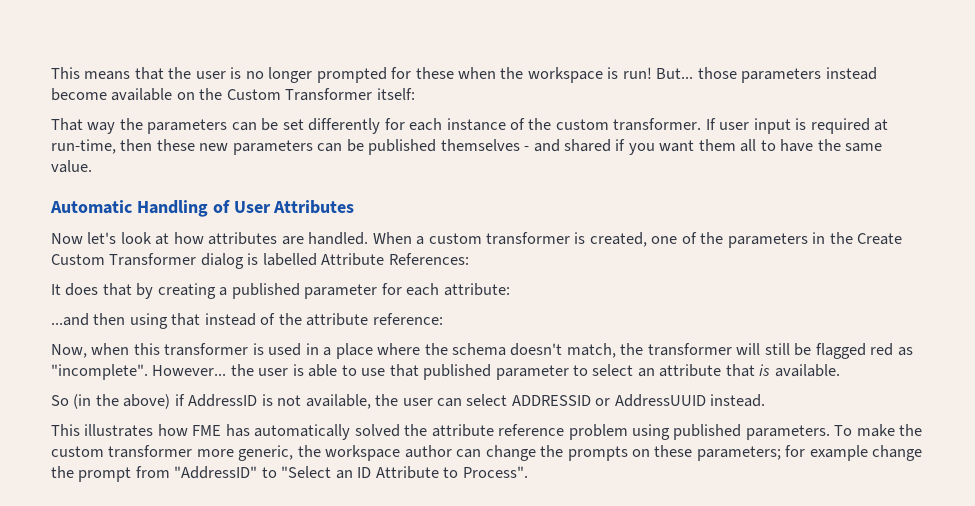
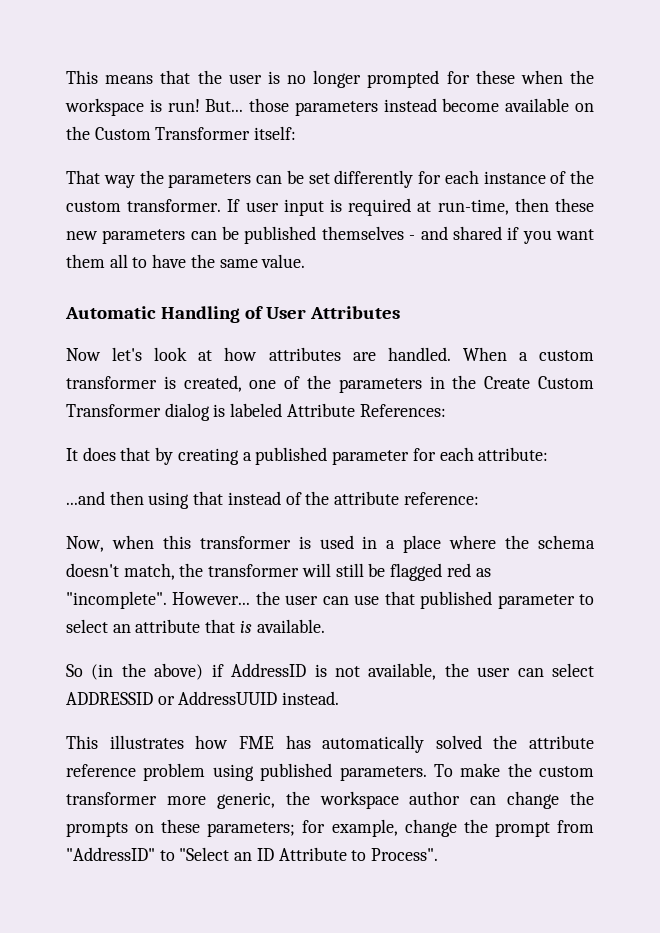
- When a custom transformer is created, one of the parameters in the Create Custom Transformer dialog is labelled Attribute References:
+ When a custom transformer is created, one of the parameters in the Create Custom Transformer dialog is labeled Attribute References:
- However... the user is able to use that published parameter to select an attribute that is available.
+ However... the user can use that published parameter to select an attribute that is available.
- To make the custom transformer more generic, the workspace author can change the prompts on these parameters; for example change the prompt from "AddressID" to "Select an ID Attribute to Process".
+ To make the custom transformer more generic, the workspace author can change the prompts on these parameters; for example, change the prompt from "AddressID" to "Select an ID Attribute to Process".

